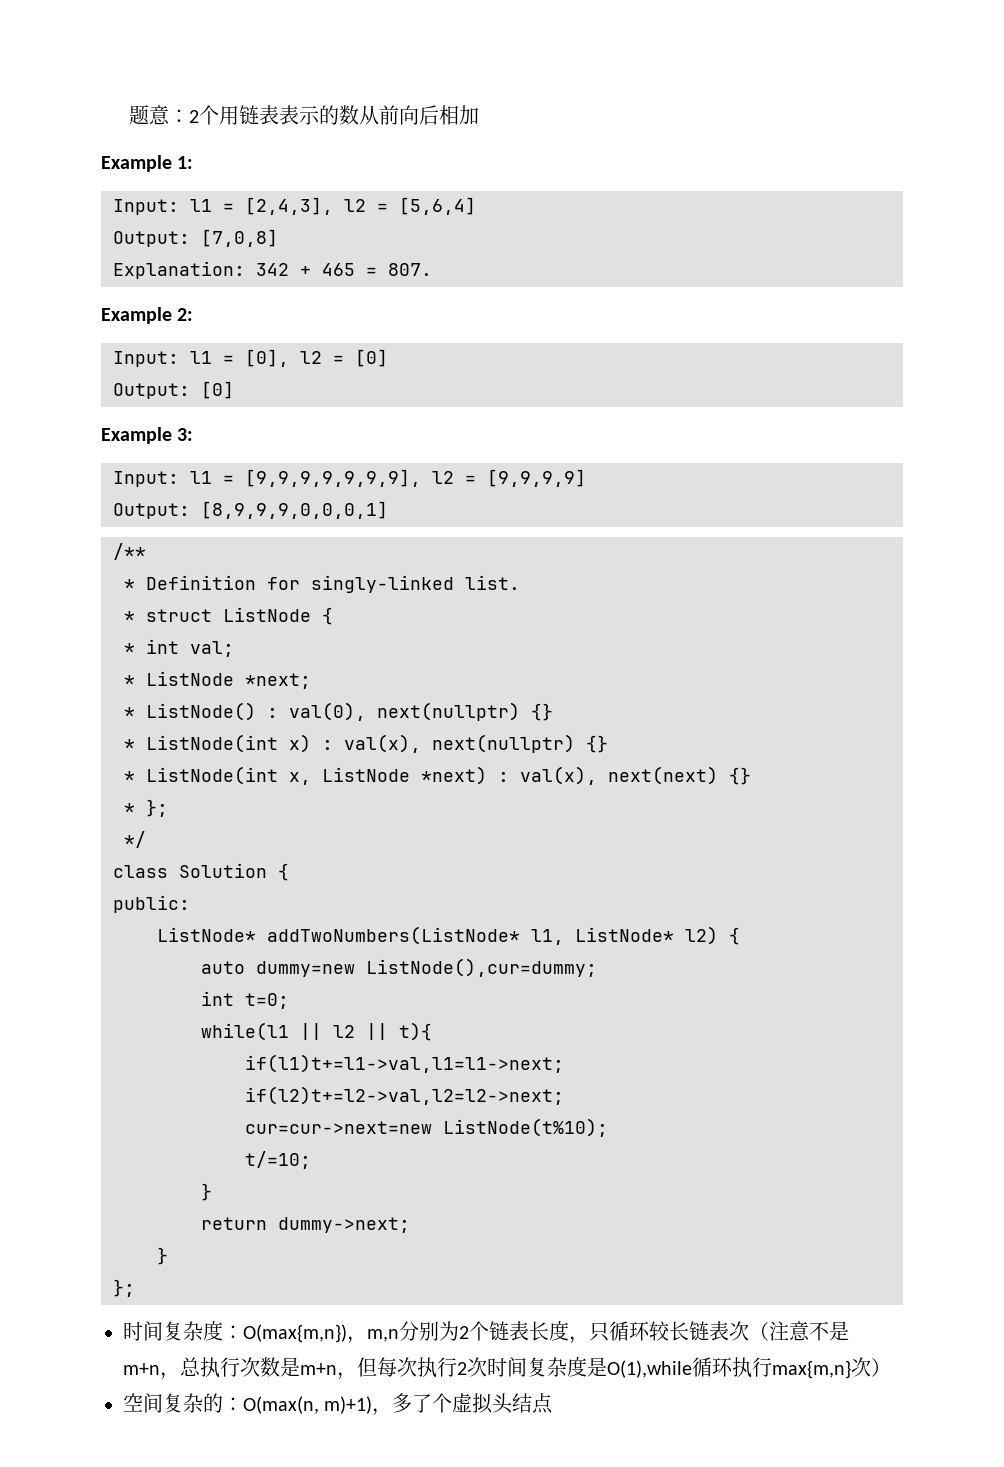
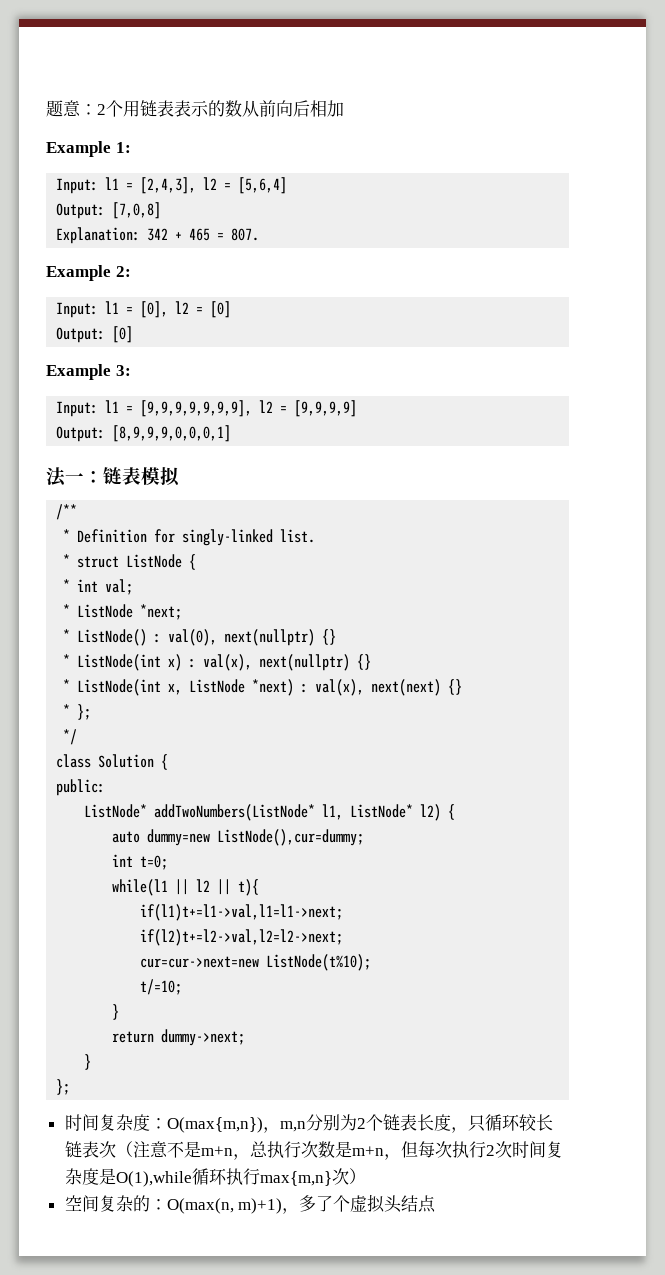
+ 法一：链表模拟

